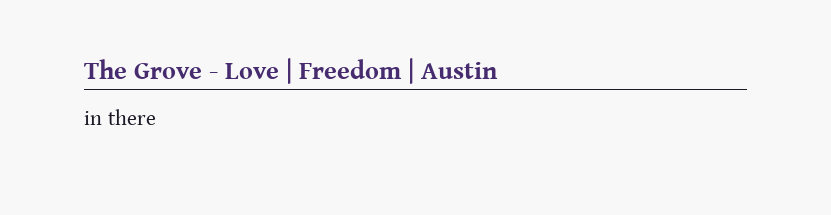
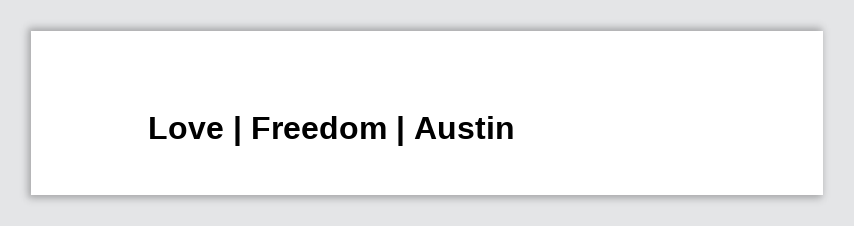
- The Grove - Love | Freedom | Austin
+ Love | Freedom | Austin
- in there

